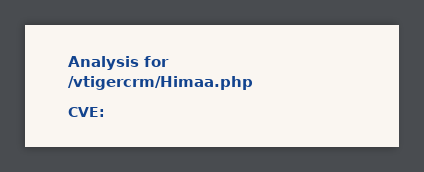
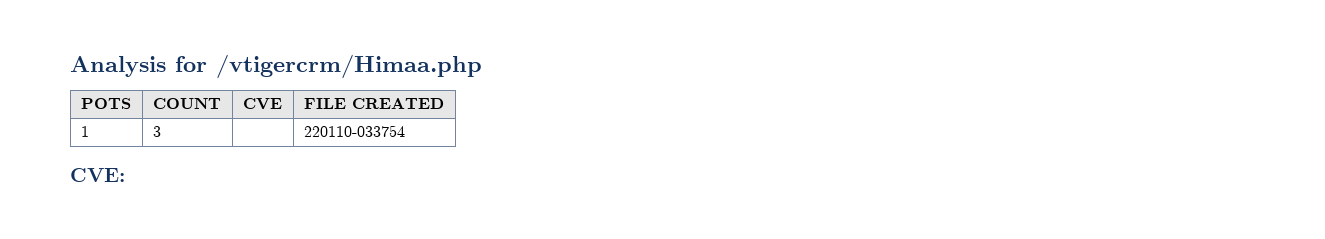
+ POTS | COUNT | CVE | FILE CREATED
+ 1 | 3 | | 220110-033754

